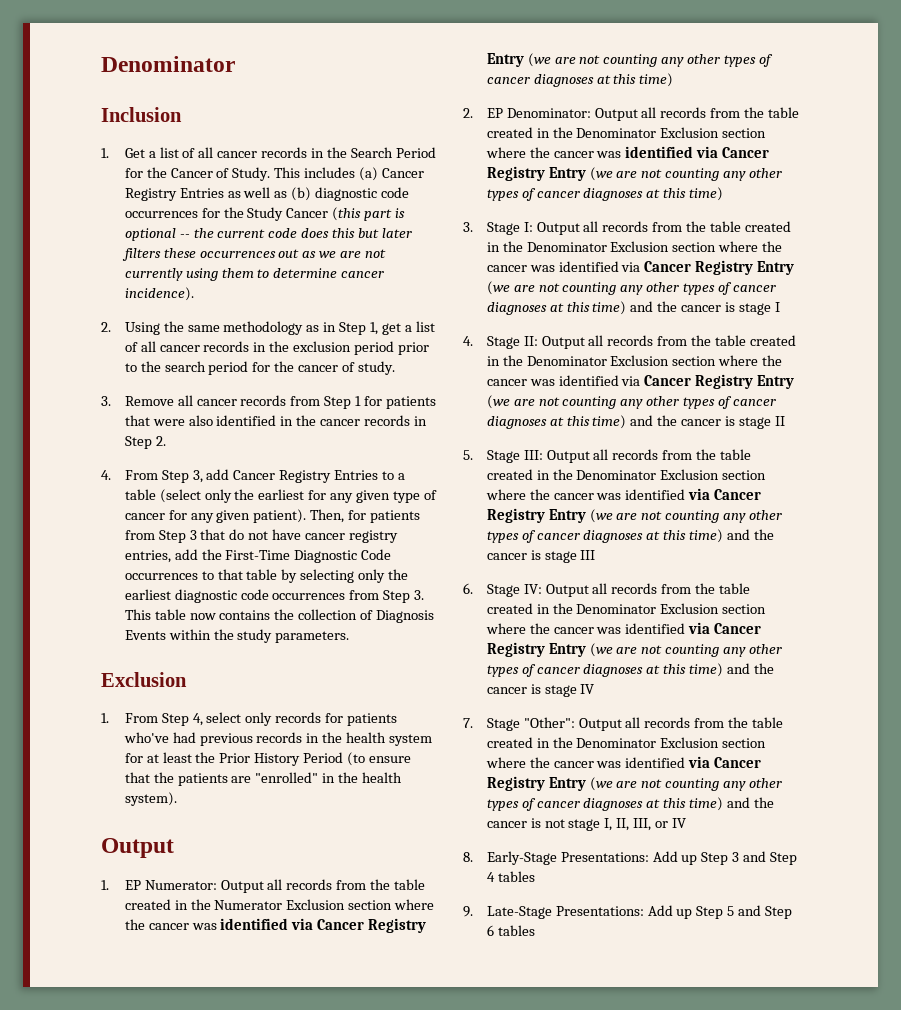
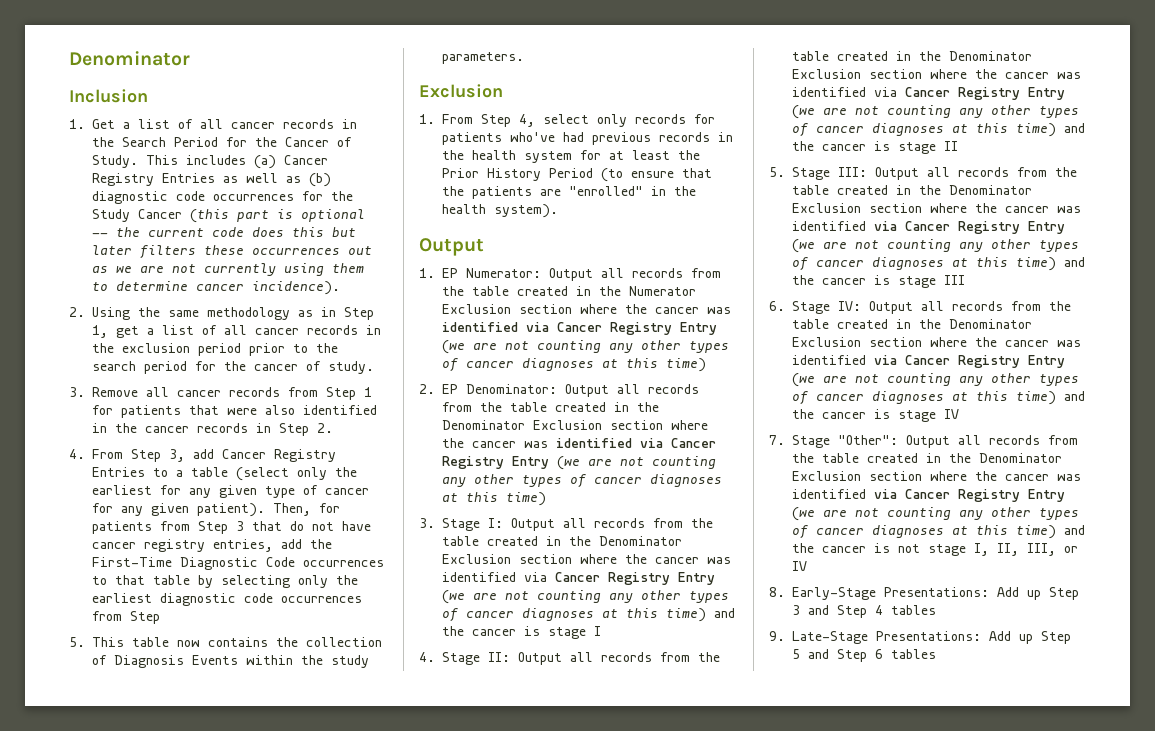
- Then, for patients from Step 3 that do not have cancer registry entries, add the First-Time Diagnostic Code occurrences to that table by selecting only the earliest diagnostic code occurrences from Step 3. This table now contains the collection of Diagnosis Events within the study parameters.
+ Then, for patients from Step 3 that do not have cancer registry entries, add the First-Time Diagnostic Code occurrences to that table by selecting only the earliest diagnostic code occurrences from Step
+ 5. This table now contains the collection of Diagnosis Events within the study parameters.

